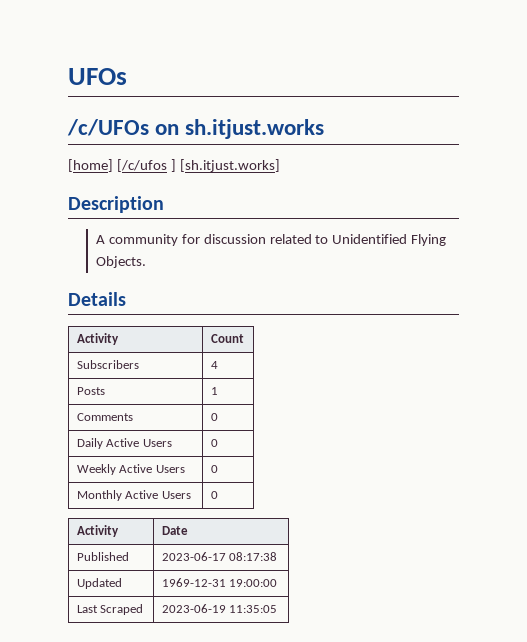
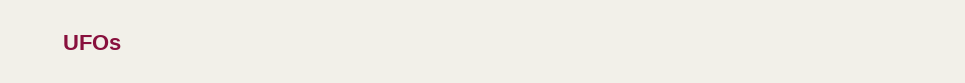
- /c/UFOs on sh.itjust.works
- [home] [/c/ufos ] [sh.itjust.works]
- Description
- A community for discussion related to Unidentified Flying Objects.
- Details
- Activity | Count
- Subscribers | 4
- Posts | 1
- Comments | 0
- Daily Active Users | 0
- Weekly Active Users | 0
- Monthly Active Users | 0
- Activity | Date
- Published | 2023-06-17 08:17:38
- Updated | 1969-12-31 19:00:00
- Last Scraped | 2023-06-19 11:35:05

